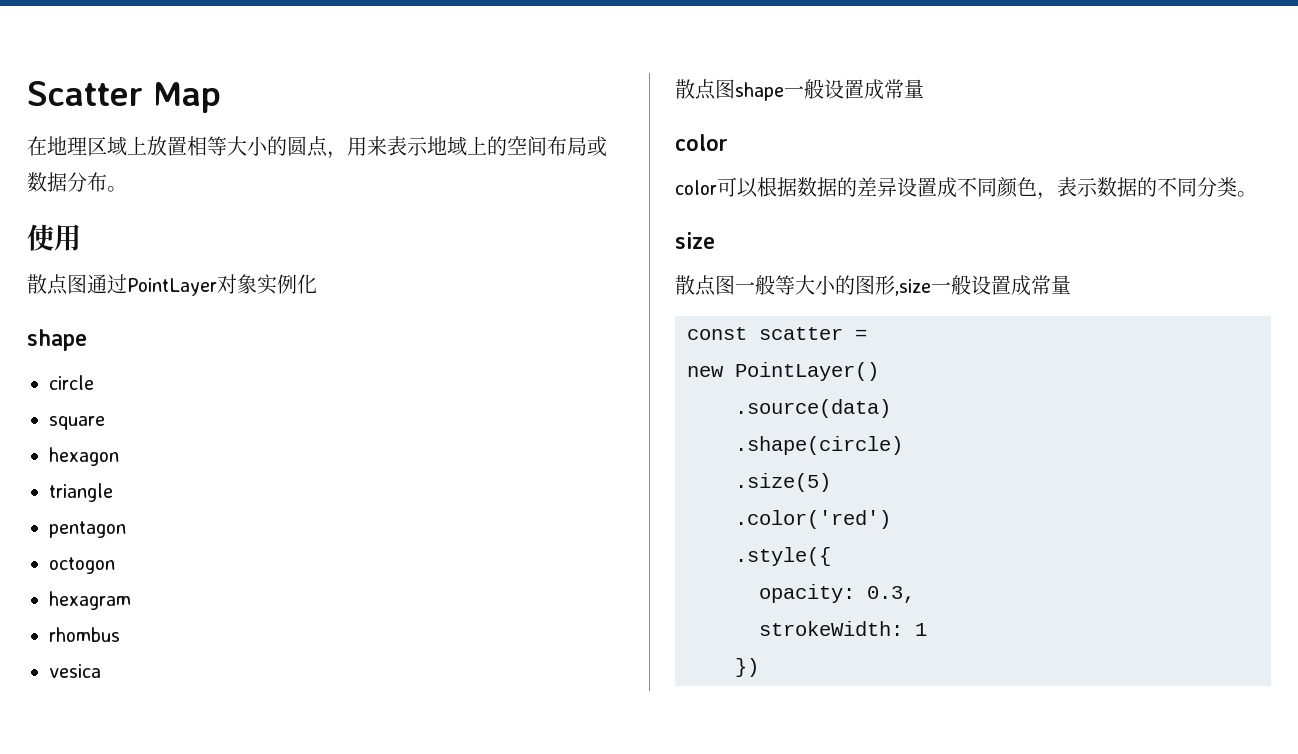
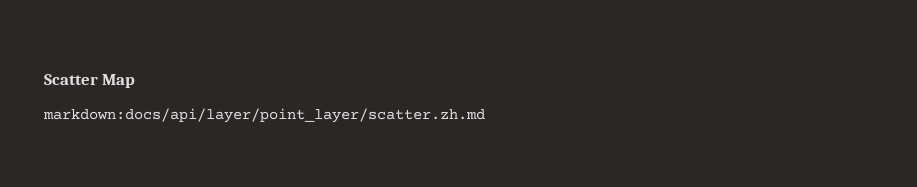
- 在地理区域上放置相等大小的圆点，用来表示地域上的空间布局或数据分布。
- 使用
- 散点图通过PointLayer对象实例化
- shape
- circle
- square
- hexagon
- triangle
- pentagon
- octogon
- hexagram
- rhombus
- vesica
- 散点图shape一般设置成常量
- color
- color可以根据数据的差异设置成不同颜色，表示数据的不同分类。
- size
- 散点图一般等大小的图形,size一般设置成常量
- const scatter =
- new PointLayer()
- .source(data)
- .shape(circle)
- .size(5)
- .color('red')
- .style({
- opacity: 0.3,
- strokeWidth: 1
- })
+ markdown:docs/api/layer/point_layer/scatter.zh.md

